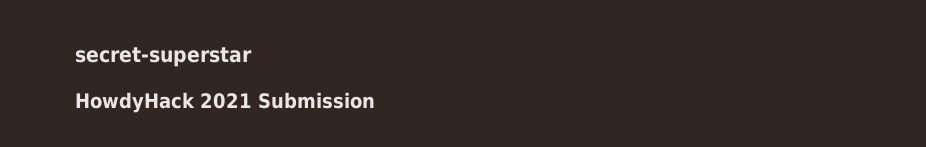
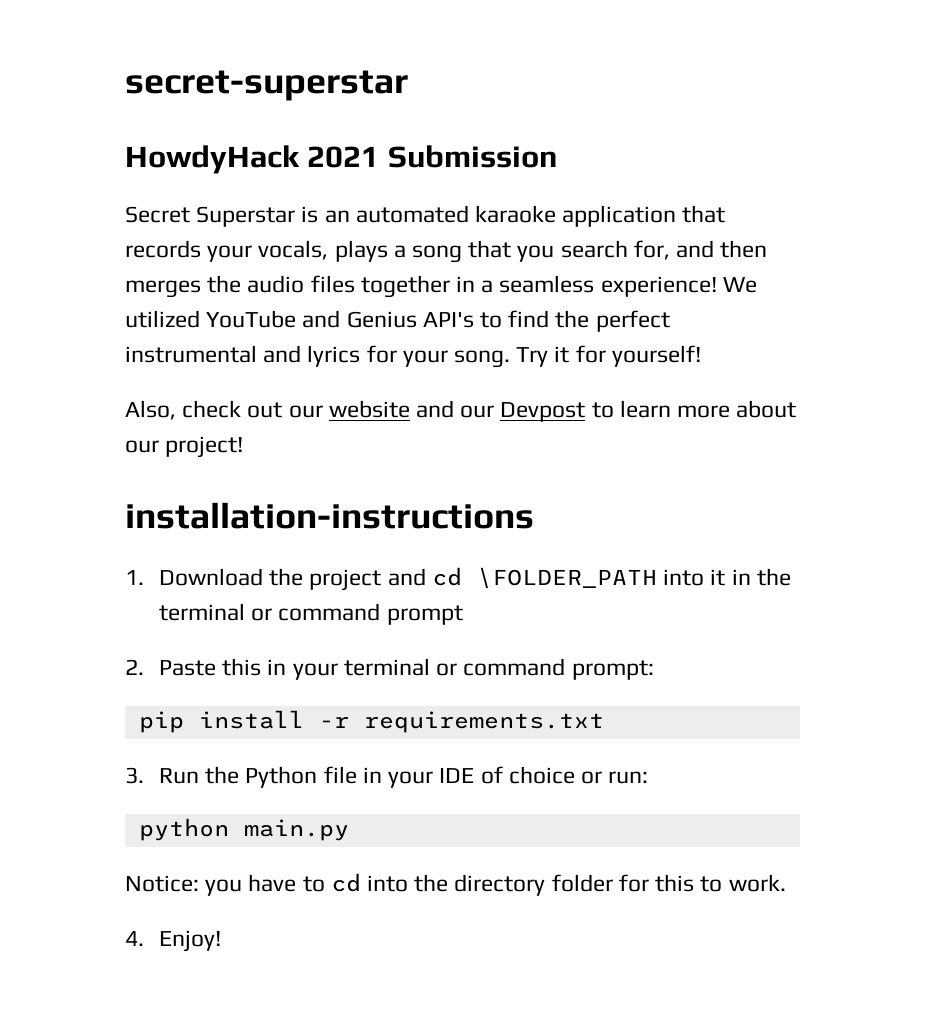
+ Secret Superstar is an automated karaoke application that records your vocals, plays a song that you search for, and then merges the audio files together in a seamless experience! We utilized YouTube and Genius API's to find the perfect instrumental and lyrics for your song. Try it for yourself!
+ Also, check out our website and our Devpost to learn more about our project!
+ installation-instructions
+ 1. Download the project and cd \FOLDER_PATH into it in the terminal or command prompt
+ 2. Paste this in your terminal or command prompt:
+ pip install -r requirements.txt
+ 3. Run the Python file in your IDE of choice or run:
+ python main.py
+ Notice: you have to cd into the directory folder for this to work.
+ 4. Enjoy!

